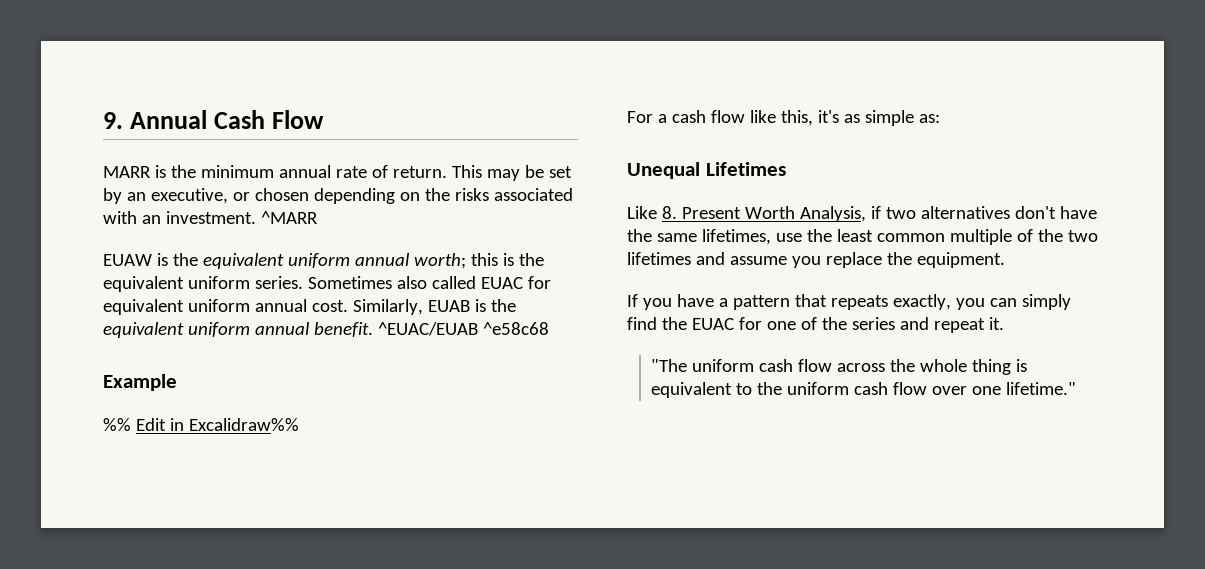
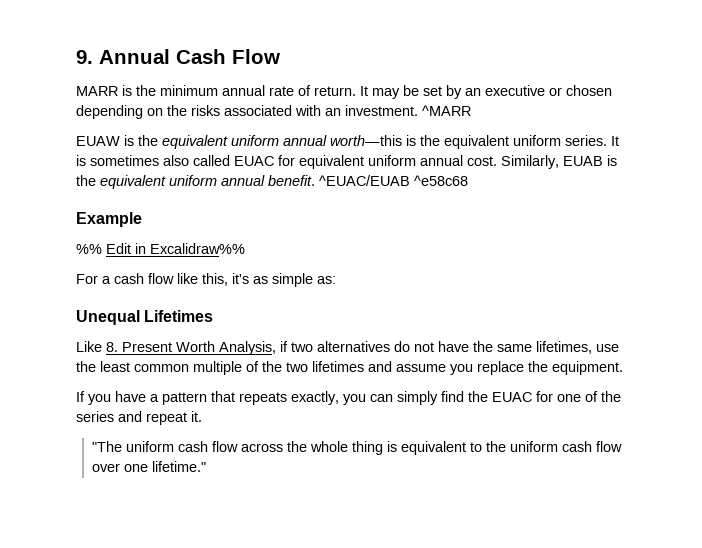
- This may be set by an executive, or chosen depending on the risks associated with an investment.
+ It may be set by an executive or chosen depending on the risks associated with an investment.
- EUAW is the equivalent uniform annual worth; this is the equivalent uniform series.
+ EUAW is the equivalent uniform annual worth—this is the equivalent uniform series.
- Sometimes also called EUAC for equivalent uniform annual cost.
+ It is sometimes also called EUAC for equivalent uniform annual cost.
- Like 8. Present Worth Analysis, if two alternatives don't have the same lifetimes, use the least common multiple of the two lifetimes and assume you replace the equipment.
+ Like 8. Present Worth Analysis, if two alternatives do not have the same lifetimes, use the least common multiple of the two lifetimes and assume you replace the equipment.

